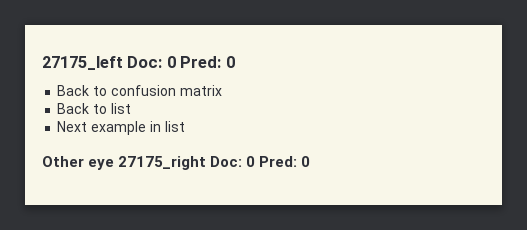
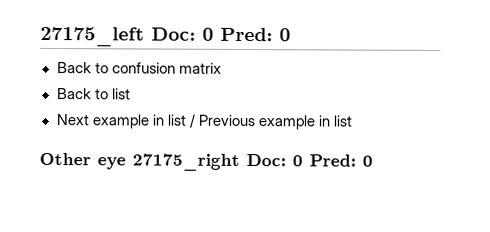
- Next example in list
+ Next example in list / Previous example in list

